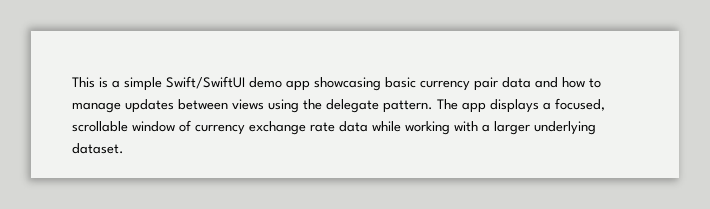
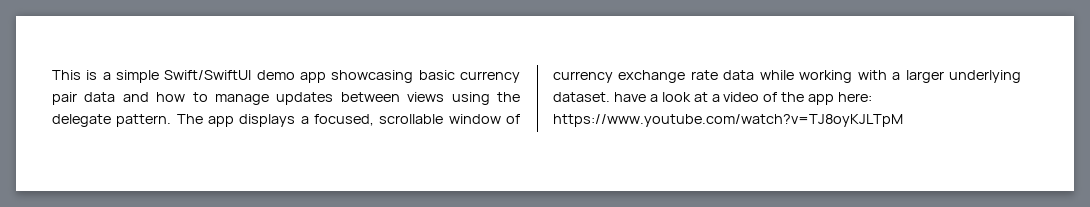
- The app displays a focused, scrollable window of currency exchange rate data while working with a larger underlying dataset.
+ The app displays a focused, scrollable window of currency exchange rate data while working with a larger underlying dataset. have a look at a video of the app here: https://www.youtube.com/watch?v=TJ8oyKJLTpM

